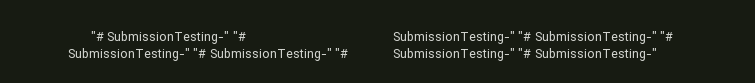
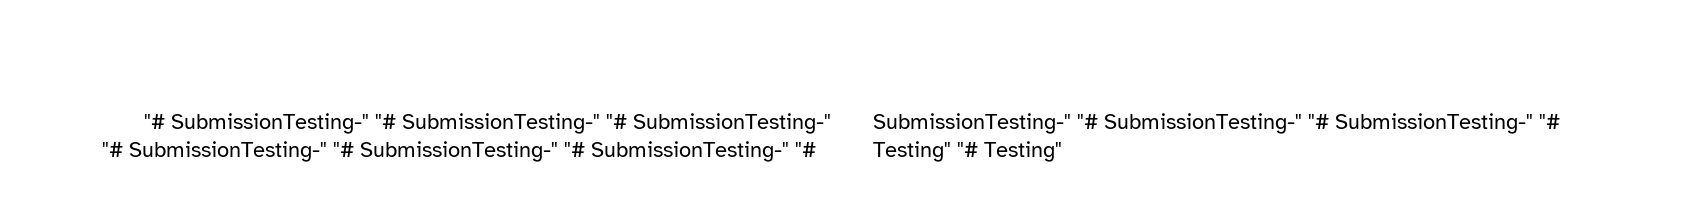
- "# SubmissionTesting-" "# SubmissionTesting-" "# SubmissionTesting-" "# SubmissionTesting-" "# SubmissionTesting-" "# SubmissionTesting-" "# SubmissionTesting-"
+ "# SubmissionTesting-" "# SubmissionTesting-" "# SubmissionTesting-" "# SubmissionTesting-" "# SubmissionTesting-" "# SubmissionTesting-" "# SubmissionTesting-" "# SubmissionTesting-" "# SubmissionTesting-" "# Testing" "# Testing"

